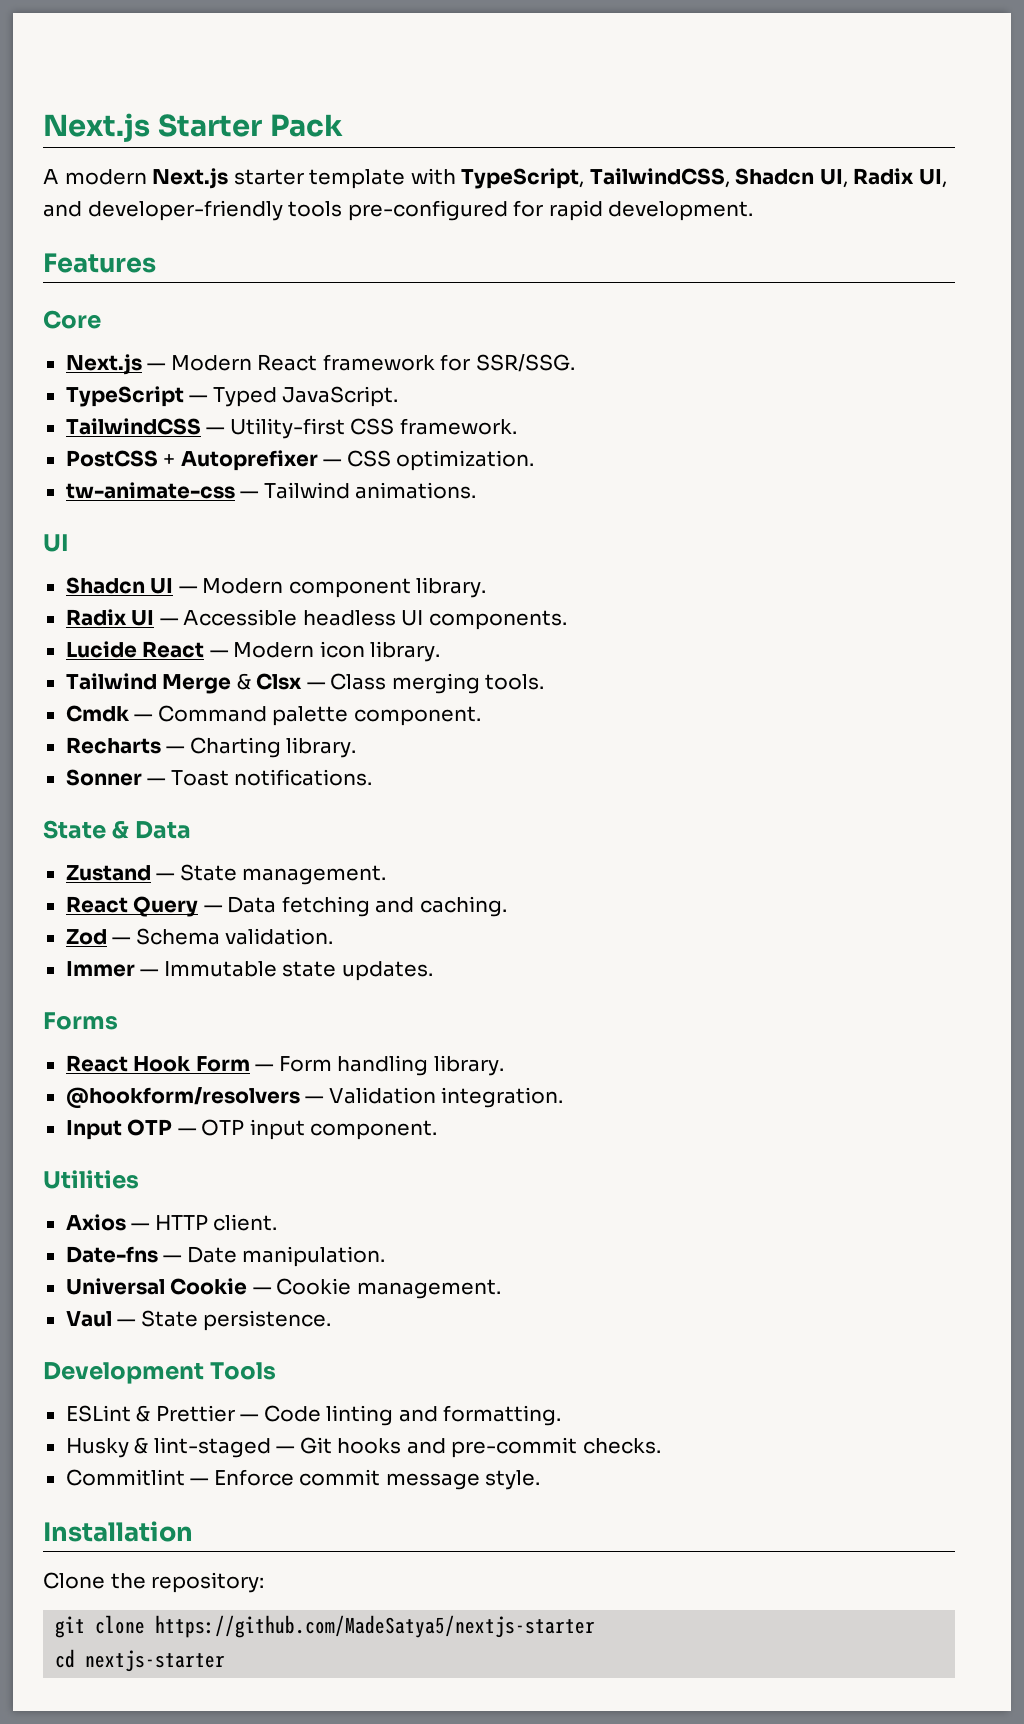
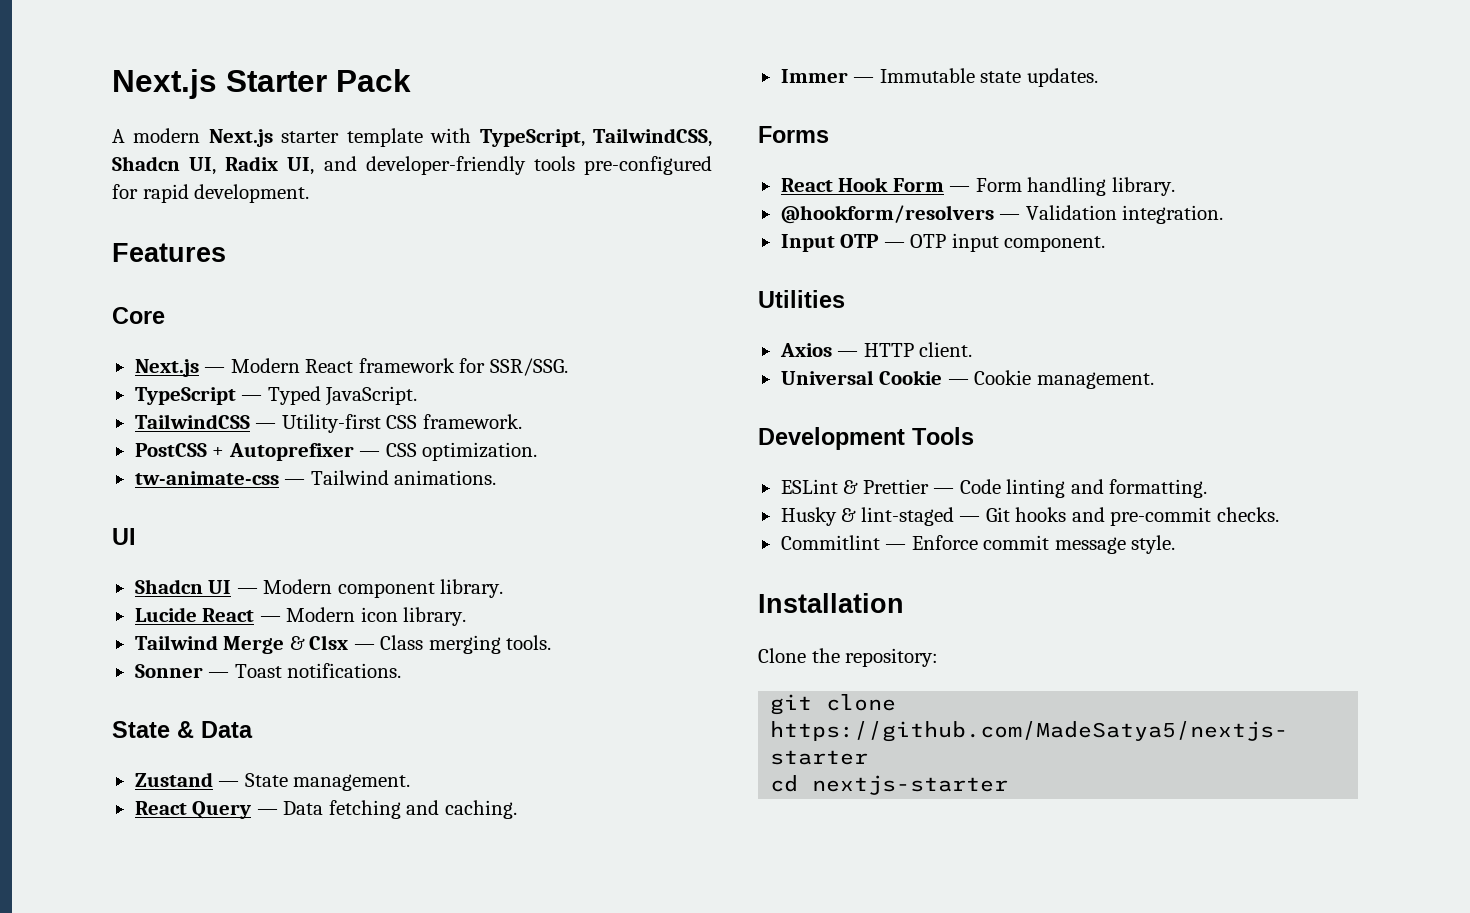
- Radix UI — Accessible headless UI components.
- Cmdk — Command palette component.
- Recharts — Charting library.
- Zod — Schema validation.
- Date-fns — Date manipulation.
- Vaul — State persistence.

